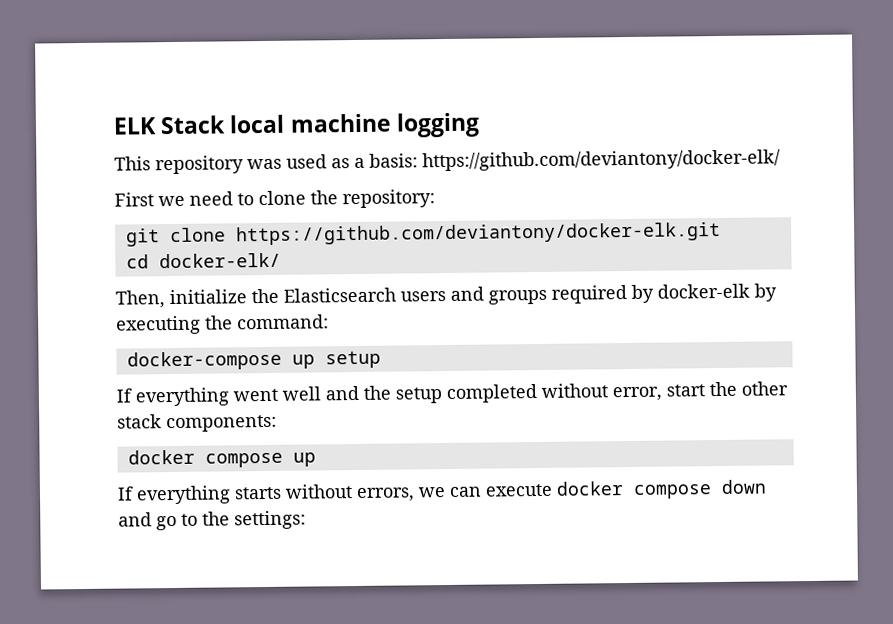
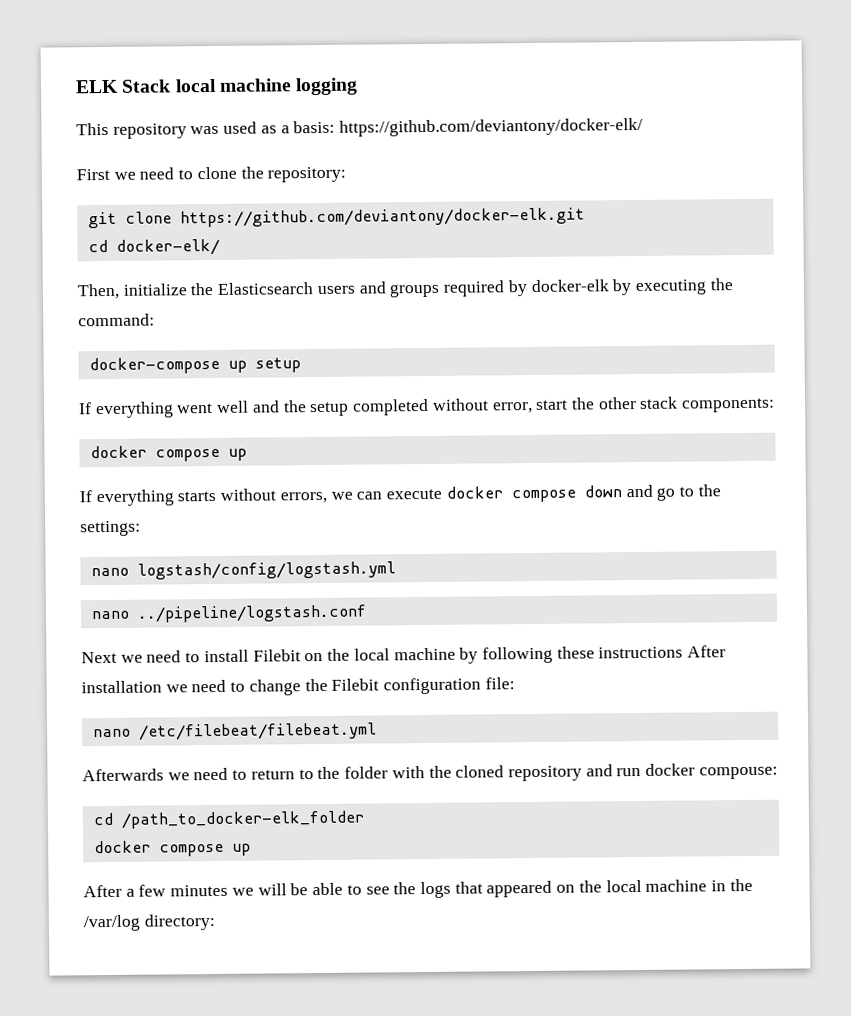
+ nano logstash/config/logstash.yml
+ nano ../pipeline/logstash.conf
+ Next we need to install Filebit on the local machine by following these instructions After installation we need to change the Filebit configuration file:
+ nano /etc/filebeat/filebeat.yml
+ Afterwards we need to return to the folder with the cloned repository and run docker compouse:
+ cd /path_to_docker-elk_folder
+ docker compose up
+ After a few minutes we will be able to see the logs that appeared on the local machine in the /var/log directory:

